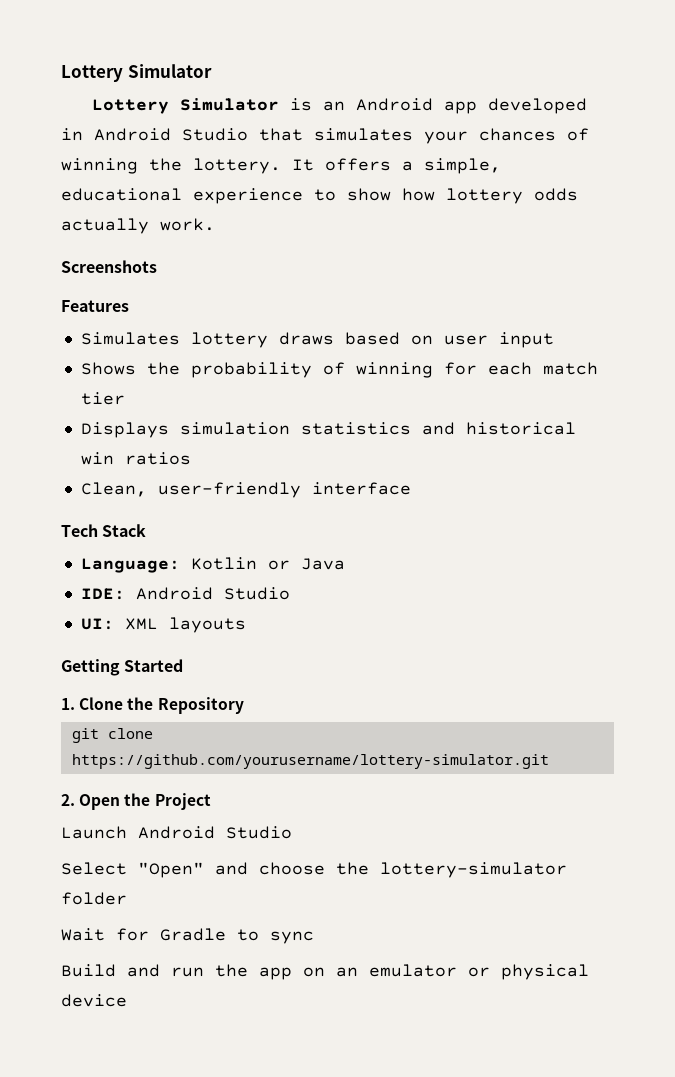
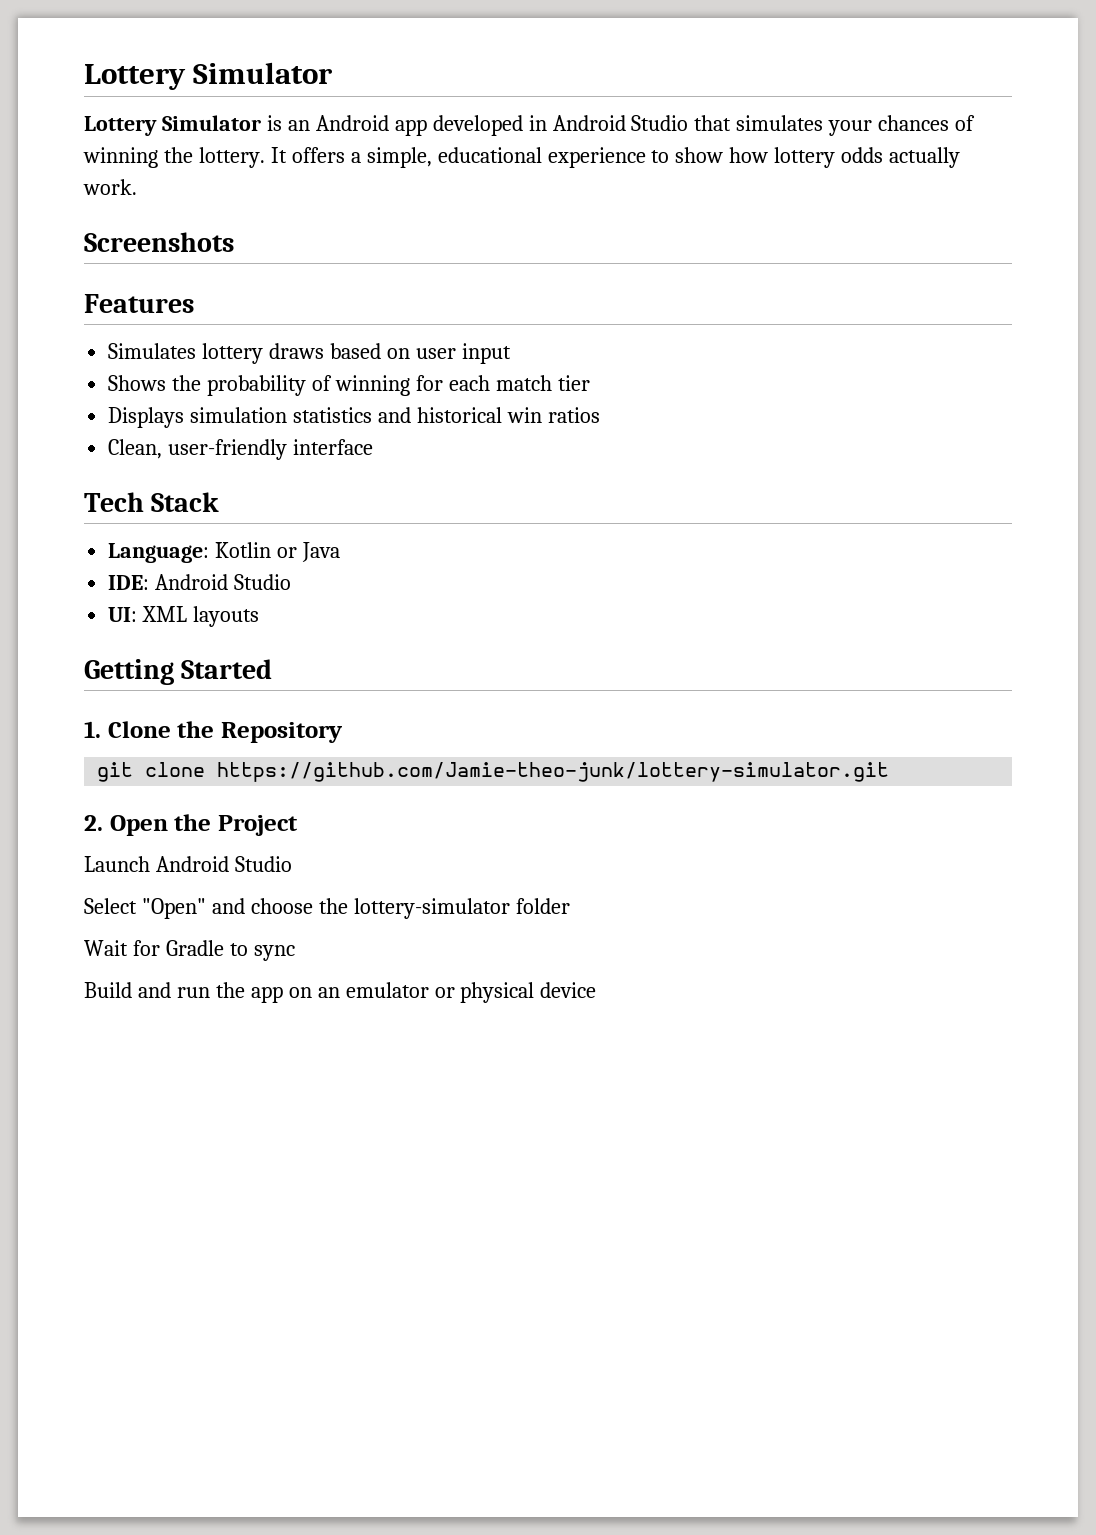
- git clone https://github.com/yourusername/lottery-simulator.git
+ git clone https://github.com/Jamie-theo-junk/lottery-simulator.git

